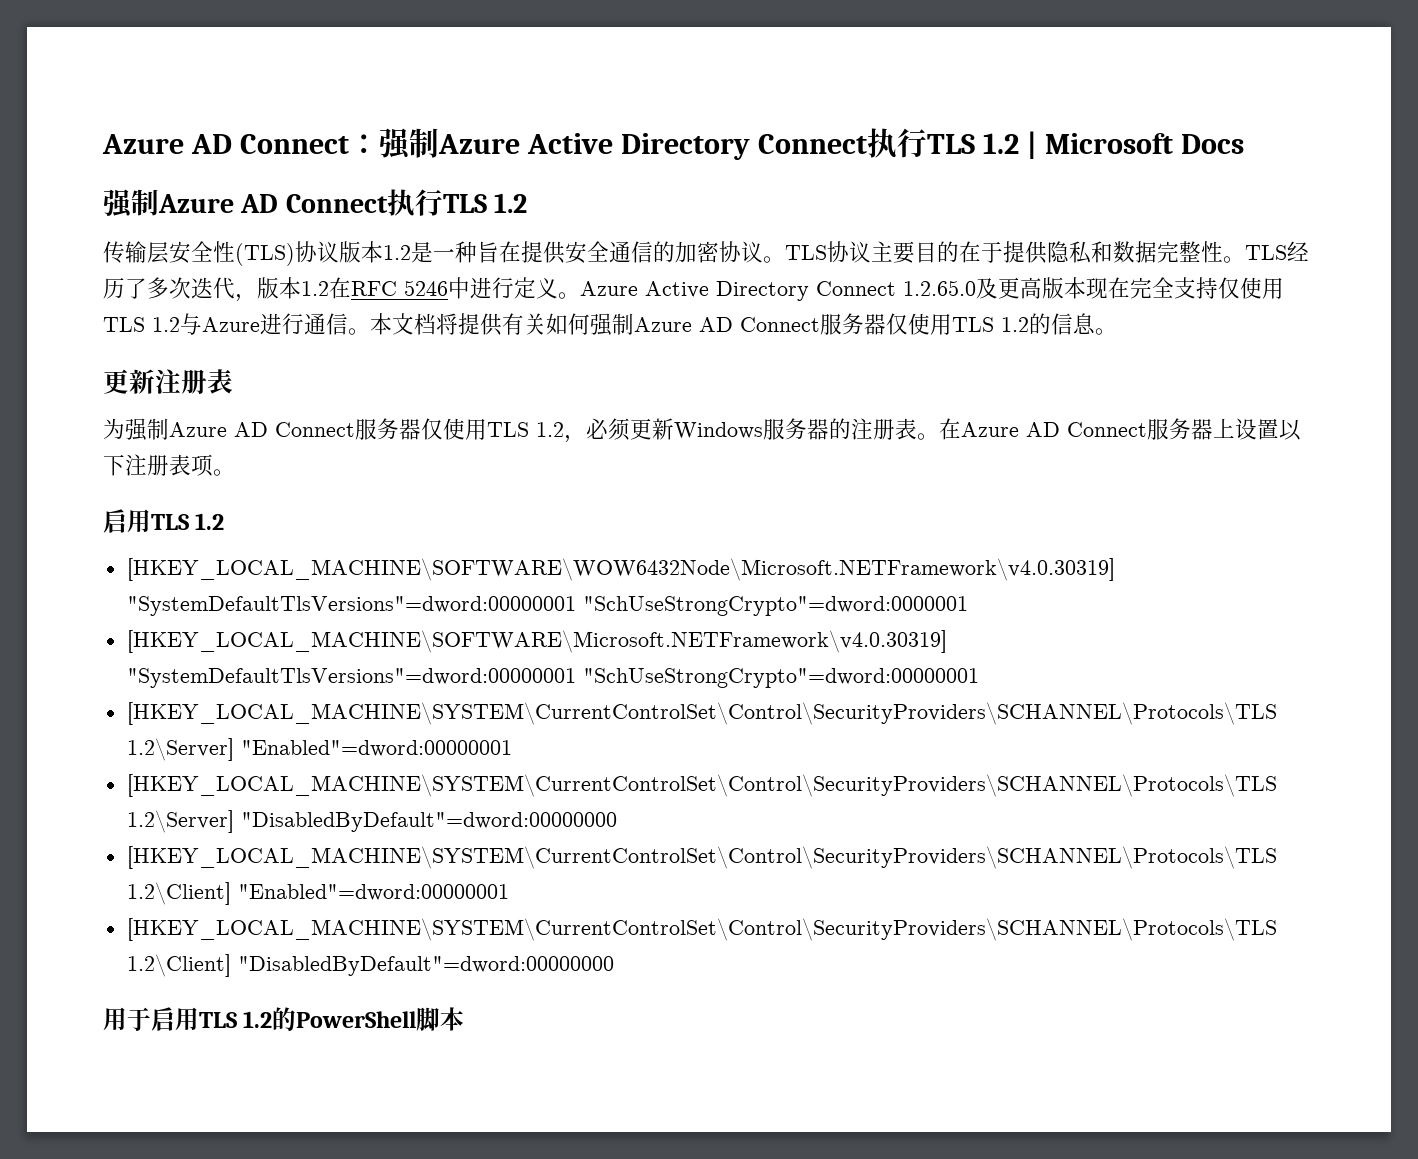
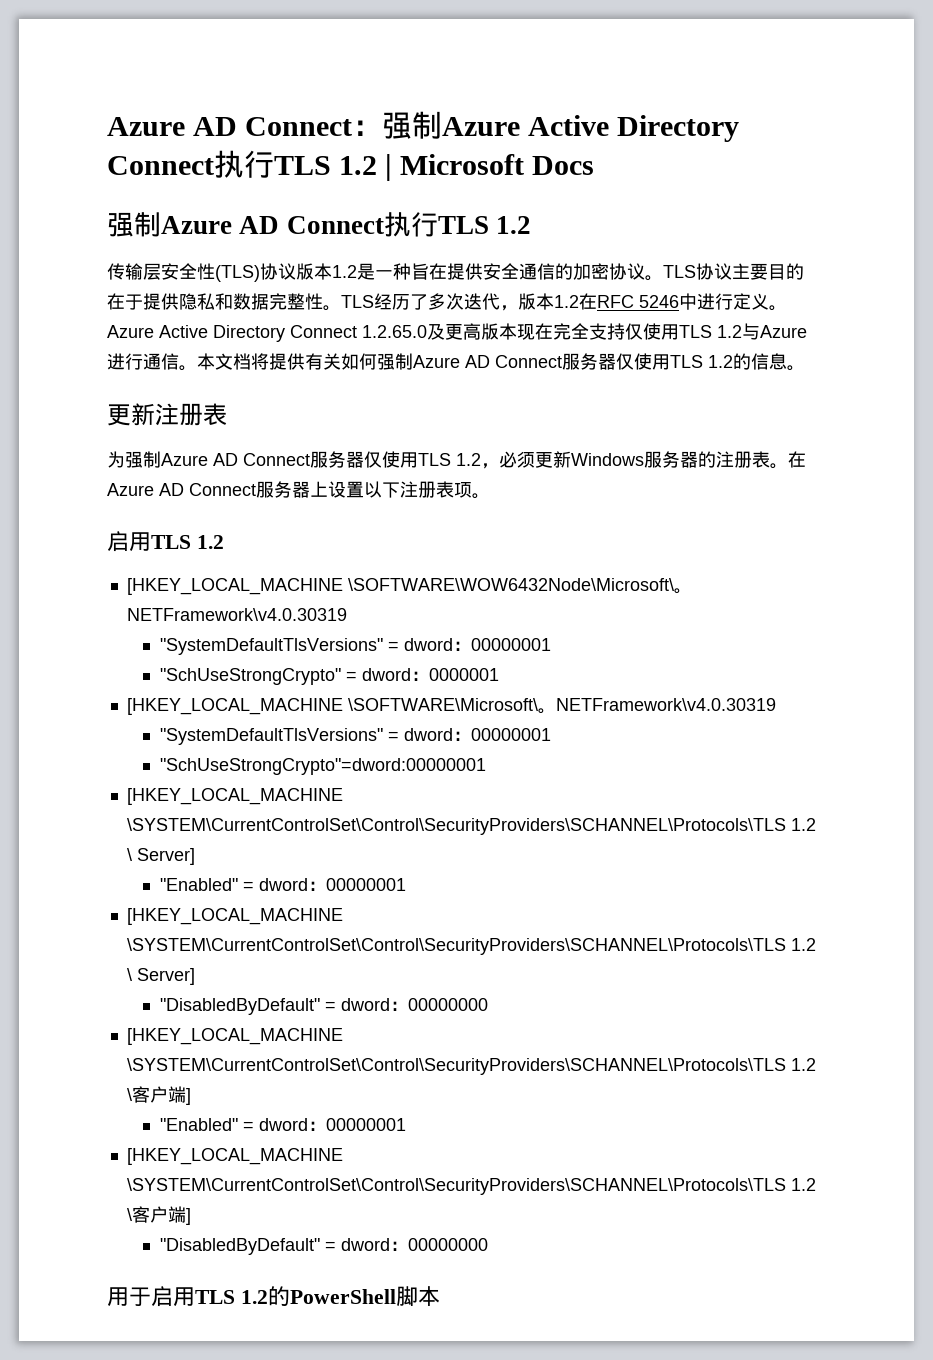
- [HKEY_LOCAL_MACHINE\SOFTWARE\WOW6432Node\Microsoft.NETFramework\v4.0.30319] "SystemDefaultTlsVersions"=dword:00000001 "SchUseStrongCrypto"=dword:0000001
- [HKEY_LOCAL_MACHINE\SOFTWARE\Microsoft.NETFramework\v4.0.30319] "SystemDefaultTlsVersions"=dword:00000001 "SchUseStrongCrypto"=dword:00000001
- [HKEY_LOCAL_MACHINE\SYSTEM\CurrentControlSet\Control\SecurityProviders\SCHANNEL\Protocols\TLS 1.2\Server] "Enabled"=dword:00000001
- [HKEY_LOCAL_MACHINE\SYSTEM\CurrentControlSet\Control\SecurityProviders\SCHANNEL\Protocols\TLS 1.2\Server] "DisabledByDefault"=dword:00000000
- [HKEY_LOCAL_MACHINE\SYSTEM\CurrentControlSet\Control\SecurityProviders\SCHANNEL\Protocols\TLS 1.2\Client] "Enabled"=dword:00000001
- [HKEY_LOCAL_MACHINE\SYSTEM\CurrentControlSet\Control\SecurityProviders\SCHANNEL\Protocols\TLS 1.2\Client] "DisabledByDefault"=dword:00000000
+ [HKEY_LOCAL_MACHINE \SOFTWARE\WOW6432Node\Microsoft\。NETFramework\v4.0.30319
+ "SystemDefaultTlsVersions" = dword：00000001
+ "SchUseStrongCrypto" = dword：0000001
+ [HKEY_LOCAL_MACHINE \SOFTWARE\Microsoft\。NETFramework\v4.0.30319
+ "SystemDefaultTlsVersions" = dword：00000001
+ "SchUseStrongCrypto"=dword:00000001
+ [HKEY_LOCAL_MACHINE \SYSTEM\CurrentControlSet\Control\SecurityProviders\SCHANNEL\Protocols\TLS 1.2 \ Server]
+ "Enabled" = dword：00000001
+ [HKEY_LOCAL_MACHINE \SYSTEM\CurrentControlSet\Control\SecurityProviders\SCHANNEL\Protocols\TLS 1.2 \ Server]
+ "DisabledByDefault" = dword：00000000
+ [HKEY_LOCAL_MACHINE \SYSTEM\CurrentControlSet\Control\SecurityProviders\SCHANNEL\Protocols\TLS 1.2 \客户端]
+ "Enabled" = dword：00000001
+ [HKEY_LOCAL_MACHINE \SYSTEM\CurrentControlSet\Control\SecurityProviders\SCHANNEL\Protocols\TLS 1.2 \客户端]
+ "DisabledByDefault" = dword：00000000

